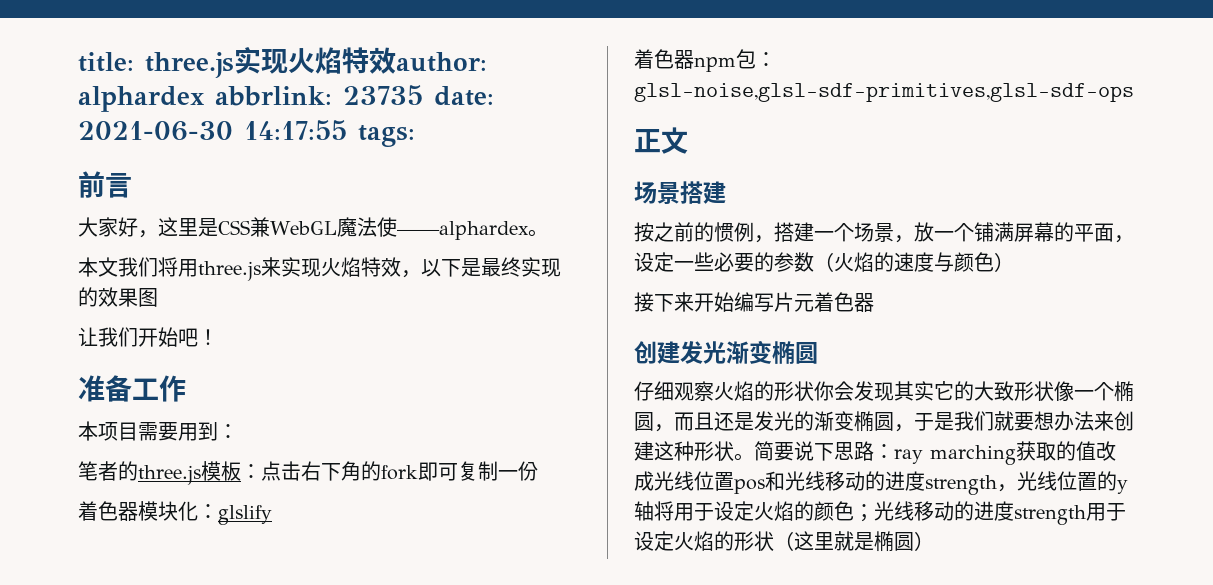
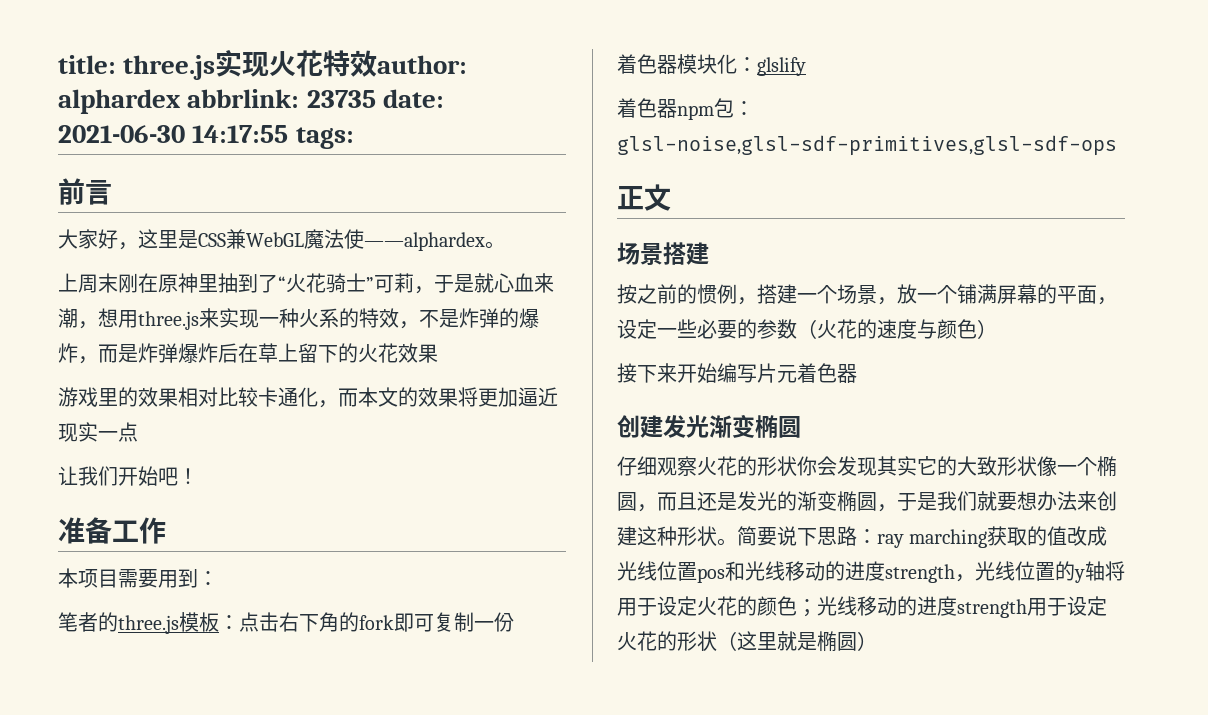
- title: three.js实现火焰特效author: alphardex abbrlink: 23735 date: 2021-06-30 14:17:55 tags:
+ title: three.js实现火花特效author: alphardex abbrlink: 23735 date: 2021-06-30 14:17:55 tags:
- 本文我们将用three.js来实现火焰特效，以下是最终实现的效果图
+ 上周末刚在原神里抽到了“火花骑士”可莉，于是就心血来潮，想用three.js来实现一种火系的特效，不是炸弹的爆炸，而是炸弹爆炸后在草上留下的火花效果
+ 游戏里的效果相对比较卡通化，而本文的效果将更加逼近现实一点
- 按之前的惯例，搭建一个场景，放一个铺满屏幕的平面，设定一些必要的参数（火焰的速度与颜色）
+ 按之前的惯例，搭建一个场景，放一个铺满屏幕的平面，设定一些必要的参数（火花的速度与颜色）
- 仔细观察火焰的形状你会发现其实它的大致形状像一个椭圆，而且还是发光的渐变椭圆，于是我们就要想办法来创建这种形状。
+ 仔细观察火花的形状你会发现其实它的大致形状像一个椭圆，而且还是发光的渐变椭圆，于是我们就要想办法来创建这种形状。
- 简要说下思路：ray marching获取的值改成光线位置pos和光线移动的进度strength，光线位置的y轴将用于设定火焰的颜色；光线移动的进度strength用于设定火焰的形状（这里就是椭圆）
+ 简要说下思路：ray marching获取的值改成光线位置pos和光线移动的进度strength，光线位置的y轴将用于设定火花的颜色；光线移动的进度strength用于设定火花的形状（这里就是椭圆）

